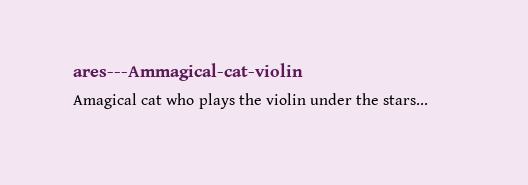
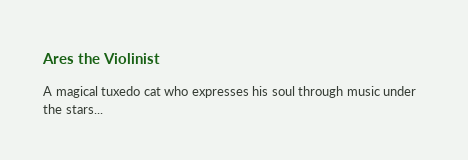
- ares---Ammagical-cat-violin
- Amagical cat who plays the violin under the stars...
+ Ares the Violinist
+ A magical tuxedo cat who expresses his soul through music under the stars...

